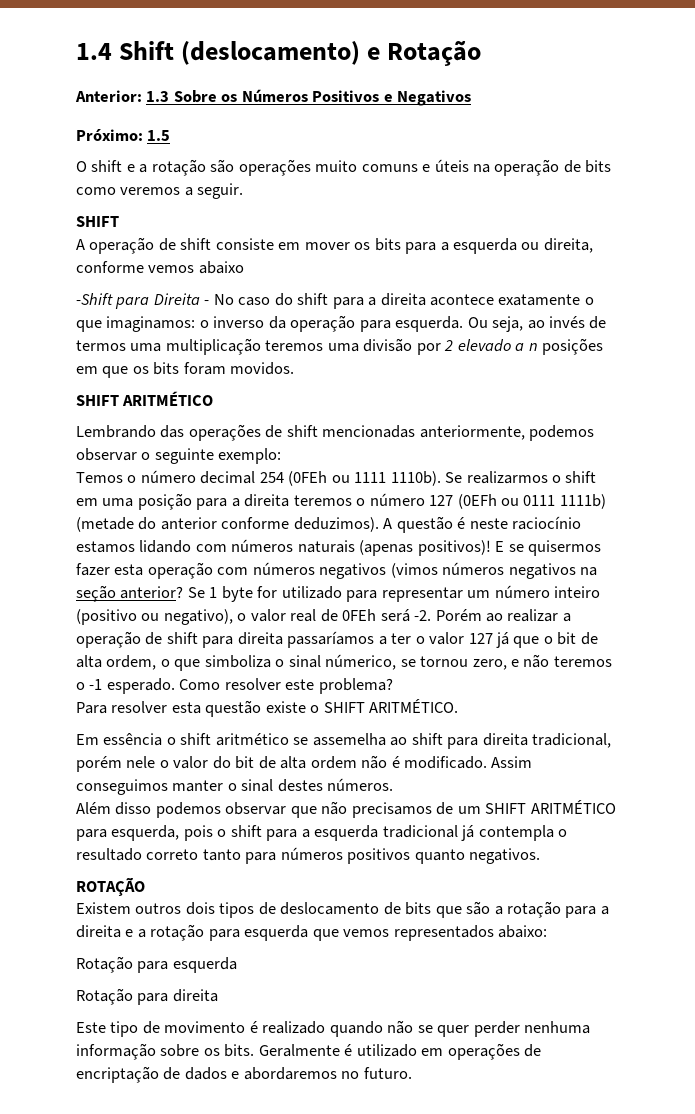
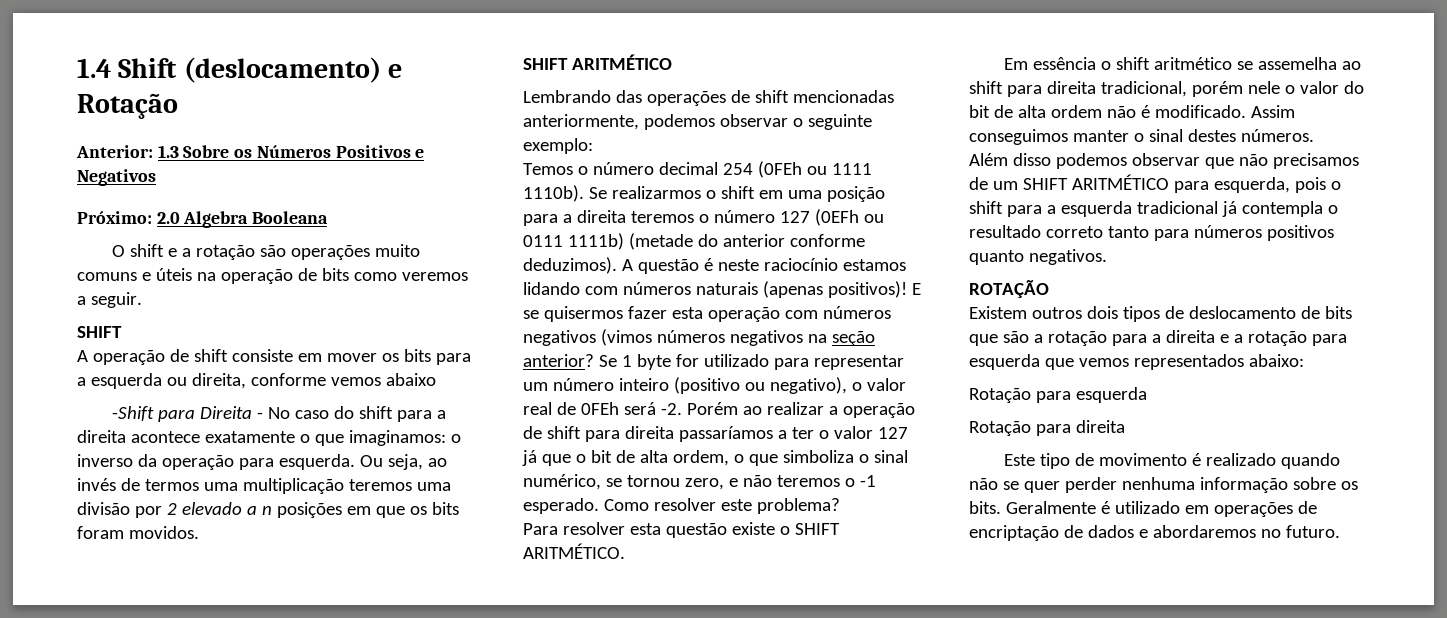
- Próximo: 1.5
+ Próximo: 2.0 Algebra Booleana
- Porém ao realizar a operação de shift para direita passaríamos a ter o valor 127 já que o bit de alta ordem, o que simboliza o sinal númerico, se tornou zero, e não teremos o -1 esperado.
+ Porém ao realizar a operação de shift para direita passaríamos a ter o valor 127 já que o bit de alta ordem, o que simboliza o sinal numérico, se tornou zero, e não teremos o -1 esperado.

